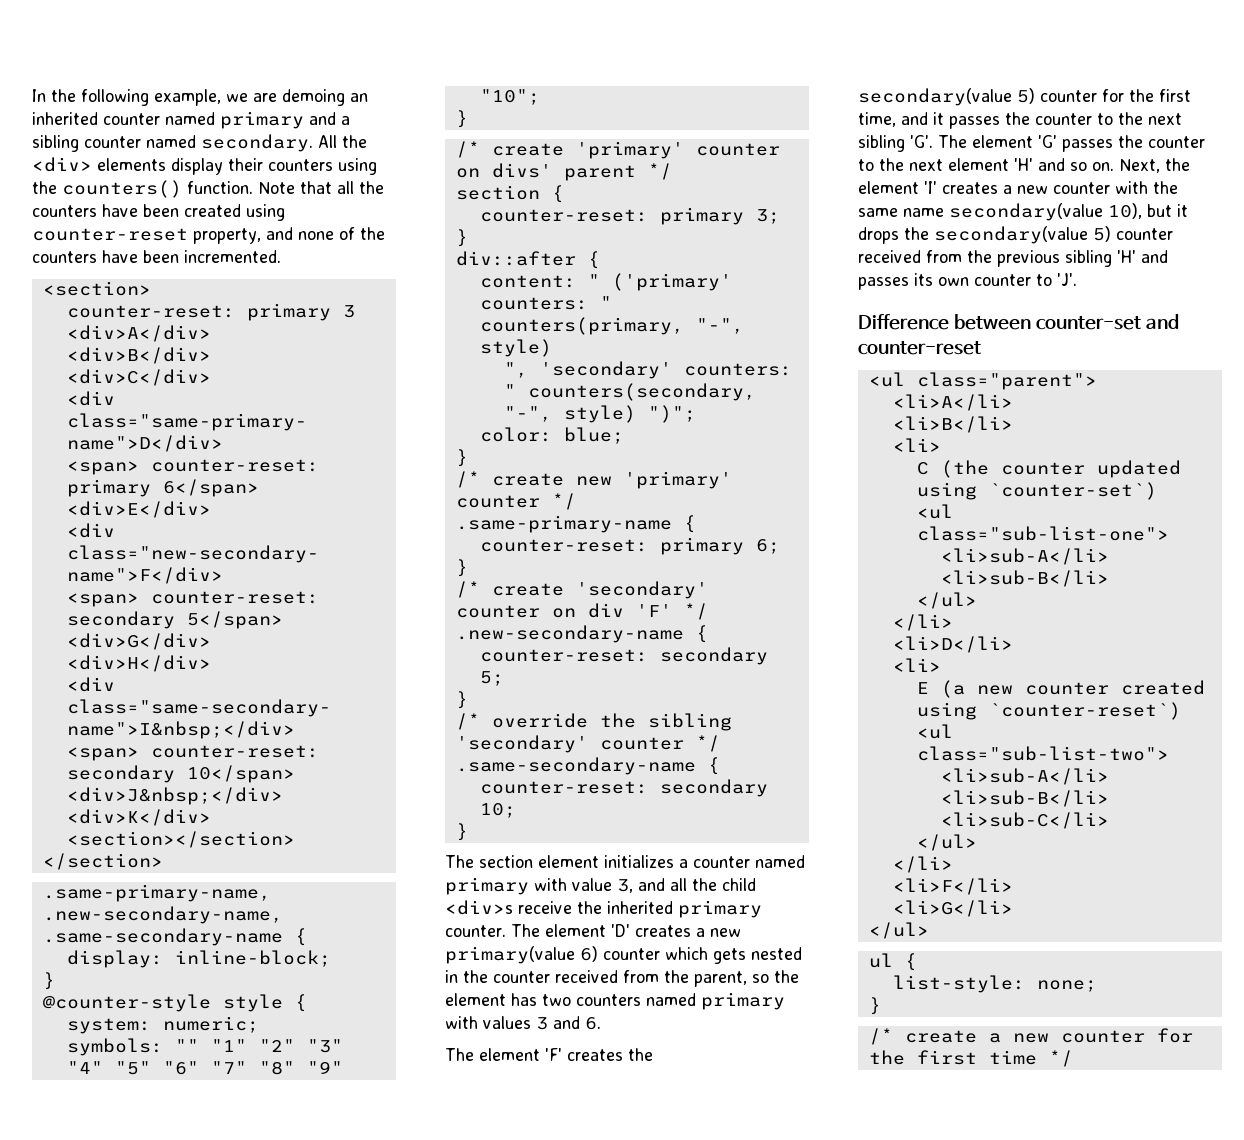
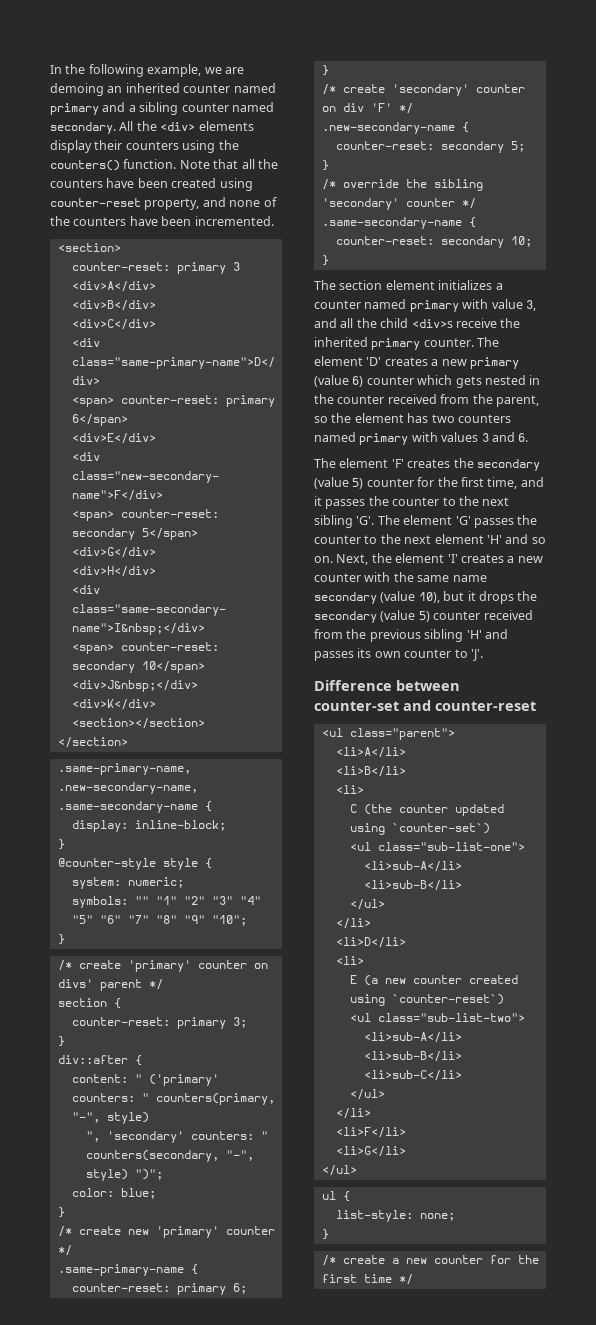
- The element 'D' creates a new primary(value 6) counter which gets nested in the counter received from the parent, so the element has two counters named primary with values 3 and 6.
+ The element 'D' creates a new primary (value 6) counter which gets nested in the counter received from the parent, so the element has two counters named primary with values 3 and 6.
- The element 'F' creates the secondary(value 5) counter for the first time, and it passes the counter to the next sibling 'G'. The element 'G' passes the counter to the next element 'H' and so on.
+ The element 'F' creates the secondary (value 5) counter for the first time, and it passes the counter to the next sibling 'G'. The element 'G' passes the counter to the next element 'H' and so on.
- Next, the element 'I' creates a new counter with the same name secondary(value 10), but it drops the secondary(value 5) counter received from the previous sibling 'H' and passes its own counter to 'J'.
+ Next, the element 'I' creates a new counter with the same name secondary (value 10), but it drops the secondary (value 5) counter received from the previous sibling 'H' and passes its own counter to 'J'.

